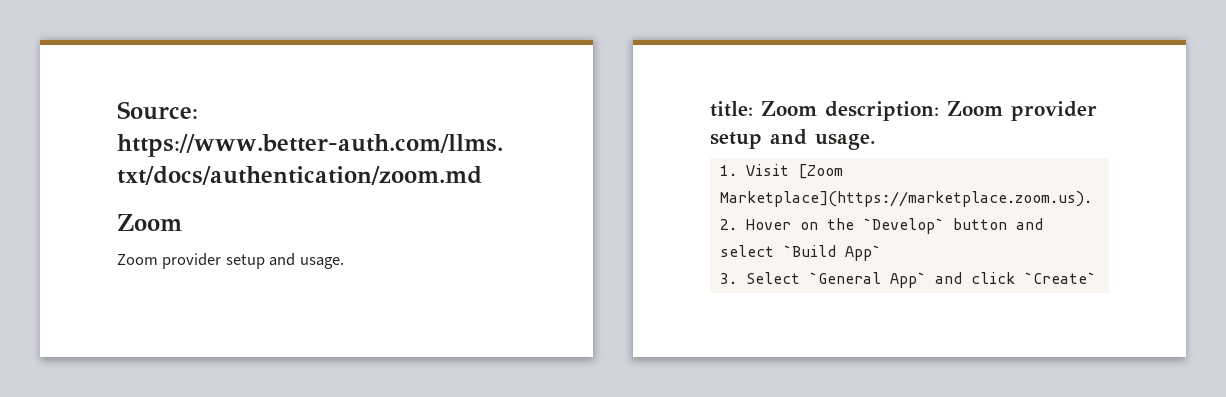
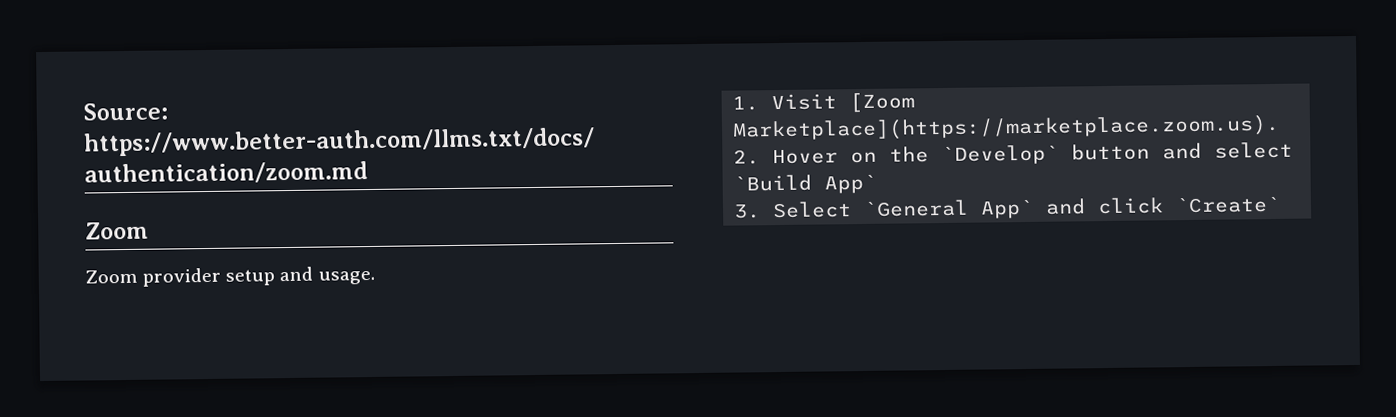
- title: Zoom description: Zoom provider setup and usage.

